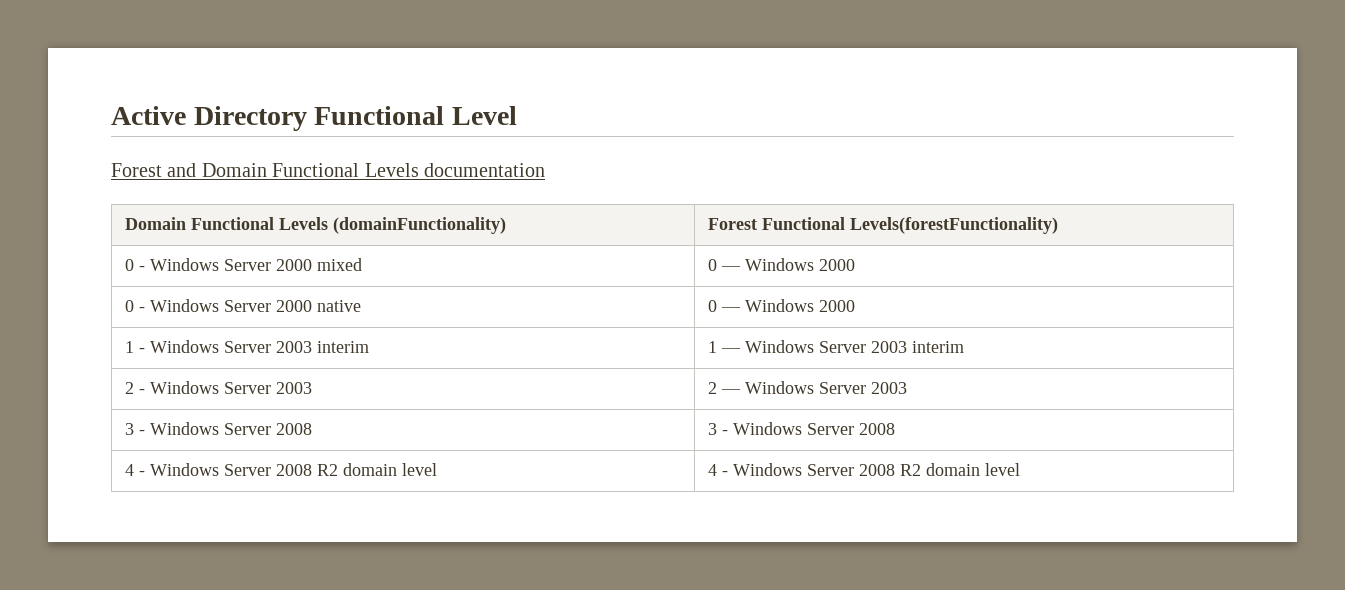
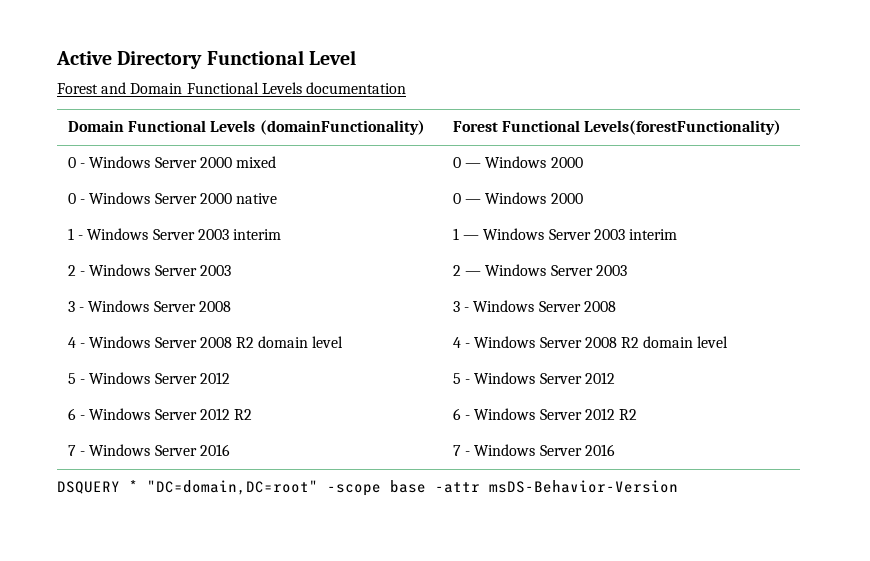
+ 5 - Windows Server 2012 | 5 - Windows Server 2012
+ 6 - Windows Server 2012 R2 | 6 - Windows Server 2012 R2
+ 7 - Windows Server 2016 | 7 - Windows Server 2016
+ DSQUERY * "DC=domain,DC=root" -scope base -attr msDS-Behavior-Version

